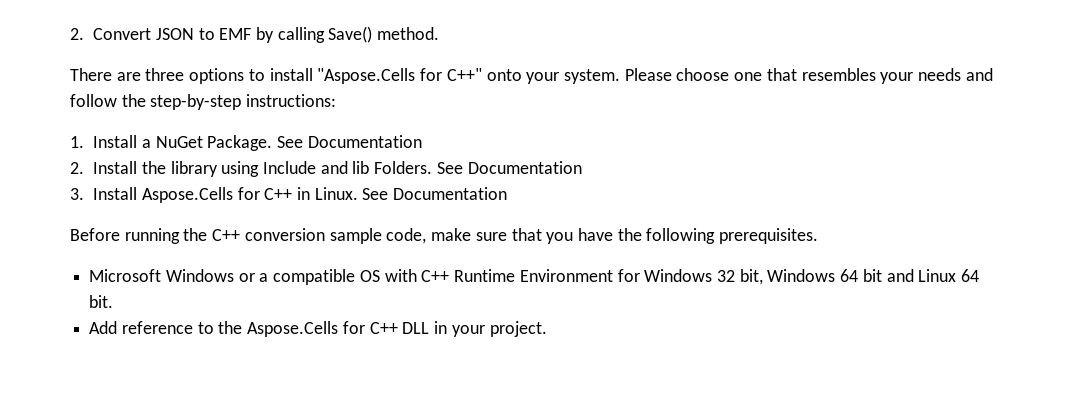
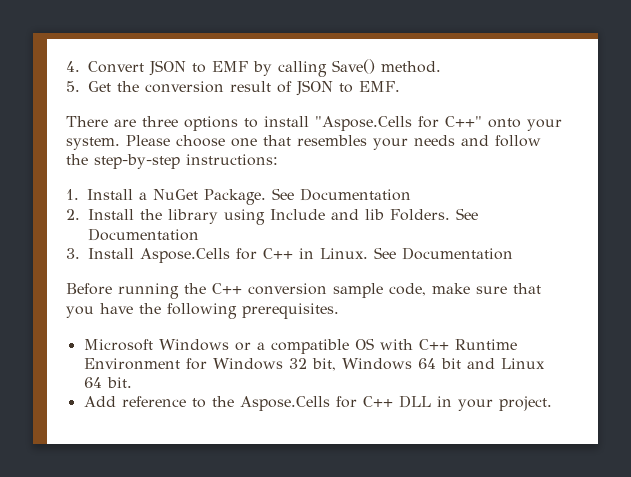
- 2. Convert JSON to EMF by calling Save() method.
+ 4. Convert JSON to EMF by calling Save() method.
+ 5. Get the conversion result of JSON to EMF.

